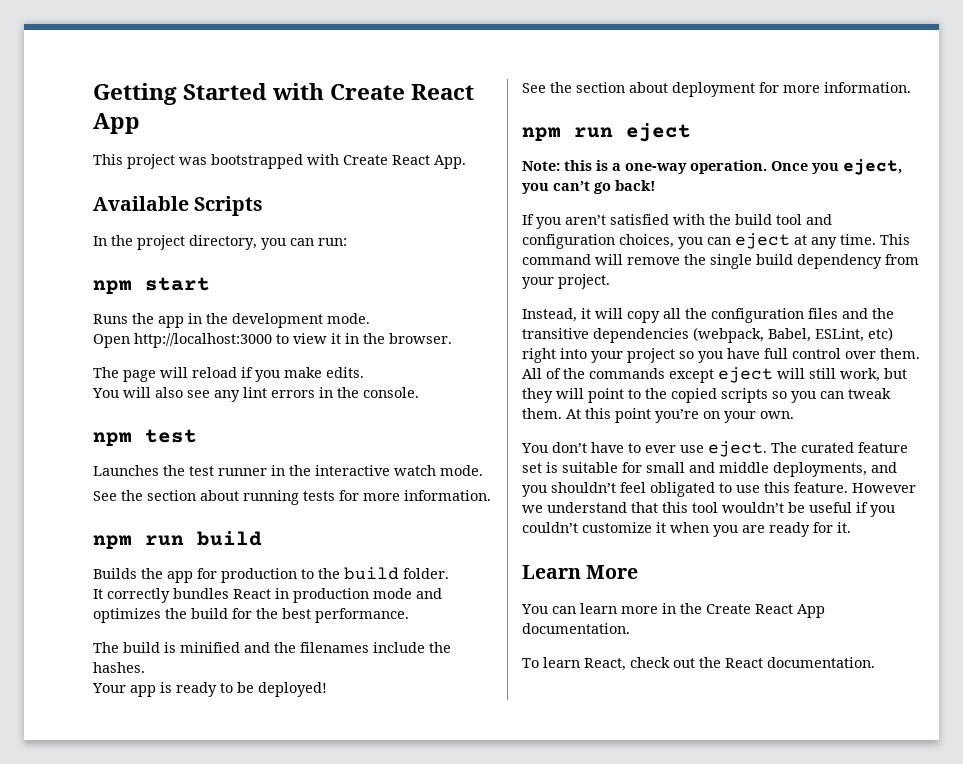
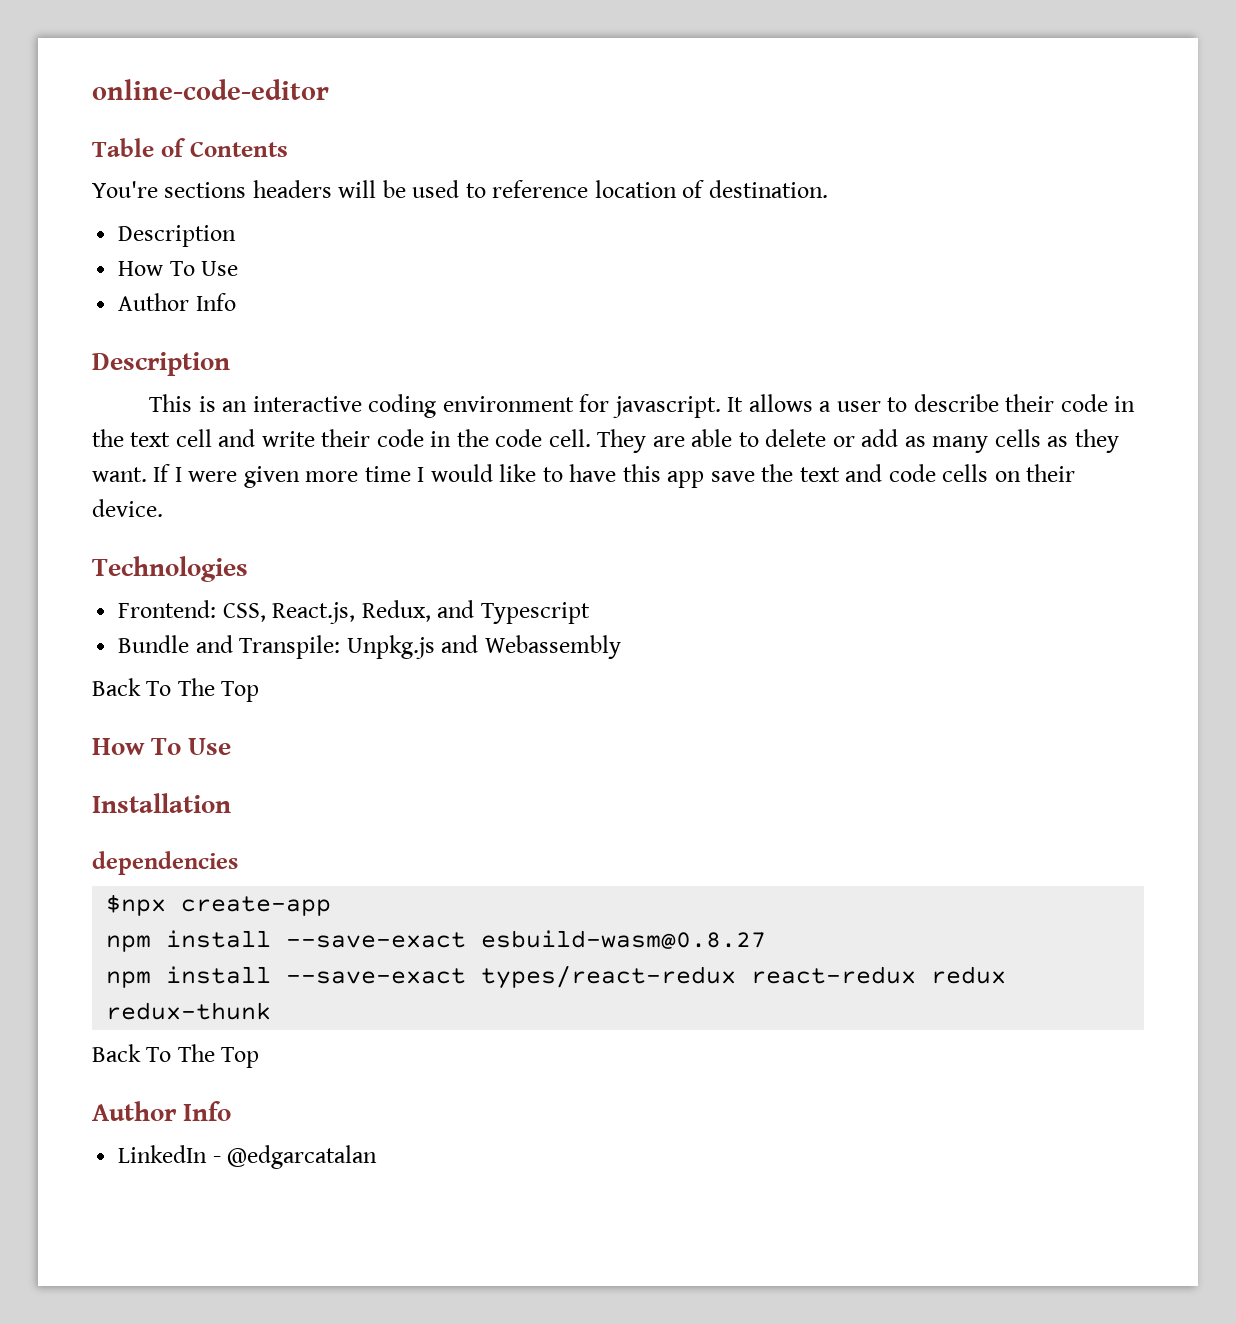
- Getting Started with Create React App
- This project was bootstrapped with Create React App.
- Available Scripts
- In the project directory, you can run:
- npm start
- Runs the app in the development mode.
- Open http://localhost:3000 to view it in the browser.
- The page will reload if you make edits.
- You will also see any lint errors in the console.
- npm test
- Launches the test runner in the interactive watch mode.
- See the section about running tests for more information.
- npm run build
- Builds the app for production to the build folder.
- It correctly bundles React in production mode and optimizes the build for the best performance.
- The build is minified and the filenames include the hashes.
- Your app is ready to be deployed!
- See the section about deployment for more information.
- npm run eject
- Note: this is a one-way operation. Once you eject, you can’t go back!
- If you aren’t satisfied with the build tool and configuration choices, you can eject at any time. This command will remove the single build dependency from your project.
- Instead, it will copy all the configuration files and the transitive dependencies (webpack, Babel, ESLint, etc) right into your project so you have full control over them. All of the commands except eject will still work, but they will point to the copied scripts so you can tweak them. At this point you’re on your own.
- You don’t have to ever use eject. The curated feature set is suitable for small and middle deployments, and you shouldn’t feel obligated to use this feature. However we understand that this tool wouldn’t be useful if you couldn’t customize it when you are ready for it.
- Learn More
- You can learn more in the Create React App documentation.
- To learn React, check out the React documentation.
+ online-code-editor
+ Table of Contents
+ You're sections headers will be used to reference location of destination.
+ Description
+ How To Use
+ Author Info
+ Description
+ This is an interactive coding environment for javascript. It allows a user to describe their code in the text cell and write their code in the code cell. They are able to delete or add as many cells as they want. If I were given more time I would like to have this app save the text and code cells on their device.
+ Technologies
+ Frontend: CSS, React.js, Redux, and Typescript
+ Bundle and Transpile: Unpkg.js and Webassembly
+ Back To The Top
+ How To Use
+ Installation
+ dependencies
+ $npx create-app
+ npm install --save-exact esbuild-wasm@0.8.27
+ npm install --save-exact types/react-redux react-redux redux redux-thunk
+ Back To The Top
+ Author Info
+ LinkedIn - @edgarcatalan

